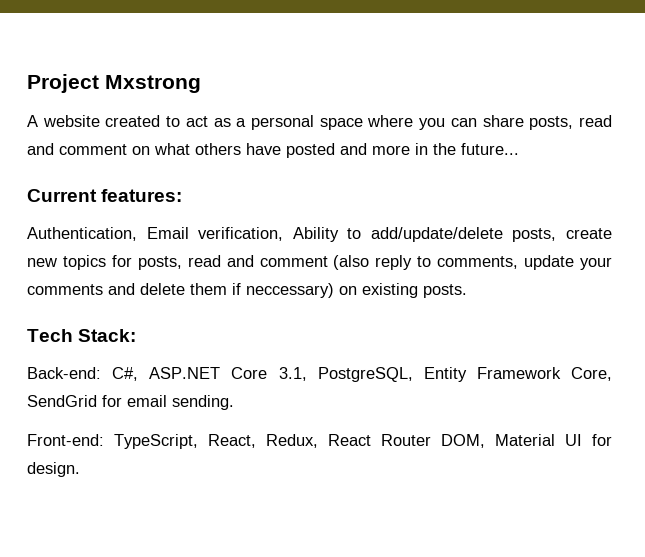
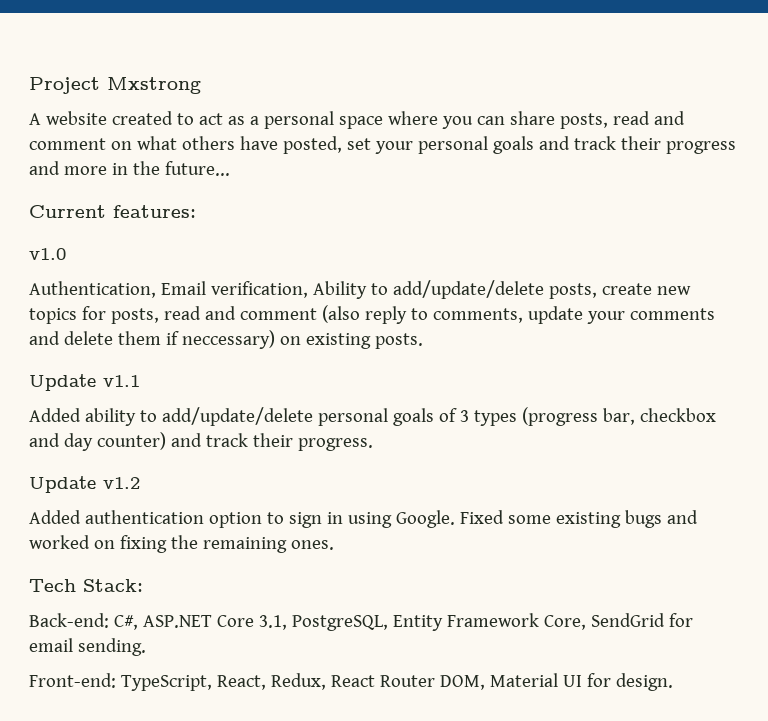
- A website created to act as a personal space where you can share posts, read and comment on what others have posted and more in the future...
+ A website created to act as a personal space where you can share posts, read and comment on what others have posted, set your personal goals and track their progress and more in the future...
+ v1.0
+ Update v1.1
+ Added ability to add/update/delete personal goals of 3 types (progress bar, checkbox and day counter) and track their progress.
+ Update v1.2
+ Added authentication option to sign in using Google. Fixed some existing bugs and worked on fixing the remaining ones.

